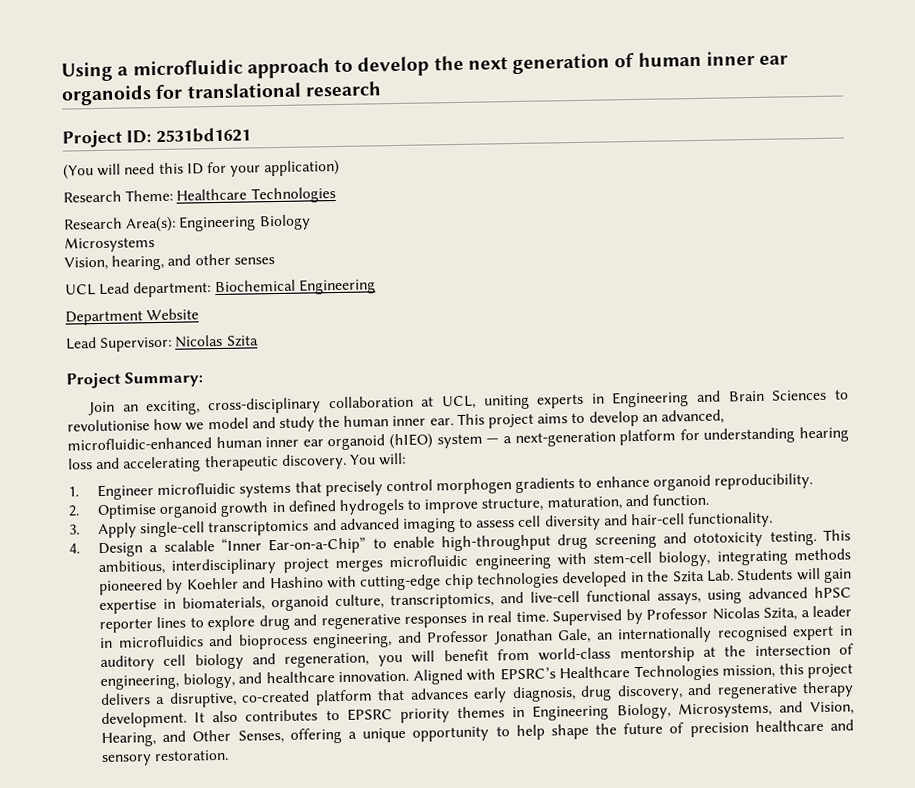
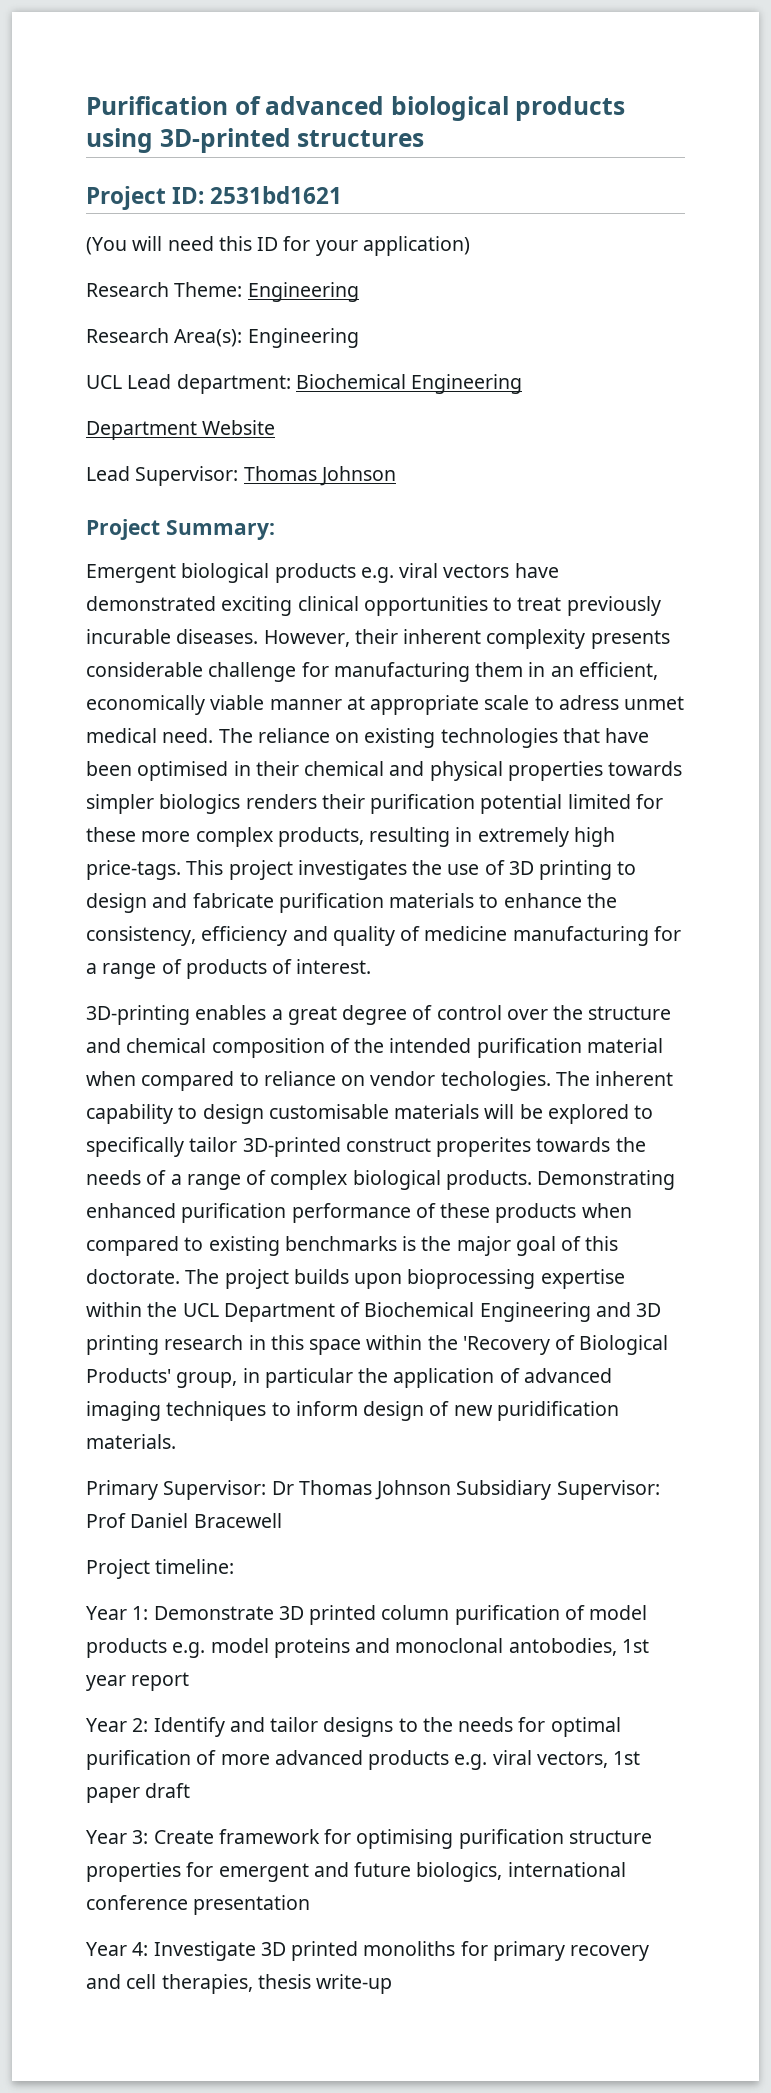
- Using a microfluidic approach to develop the next generation of human inner ear organoids for translational research
+ Purification of advanced biological products using 3D-printed structures
- Research Theme: Healthcare Technologies
+ Research Theme: Engineering
- Research Area(s): Engineering Biology
- Microsystems
- Vision, hearing, and other senses
+ Research Area(s): Engineering
- Lead Supervisor: Nicolas Szita
+ Lead Supervisor: Thomas Johnson
- Join an exciting, cross-disciplinary collaboration at UCL, uniting experts in Engineering and Brain Sciences to revolutionise how we model and study the human inner ear. This project aims to develop an advanced, microfluidic-enhanced human inner ear organoid (hIEO) system — a next-generation platform for understanding hearing loss and accelerating therapeutic discovery. You will:
- 1. Engineer microfluidic systems that precisely control morphogen gradients to enhance organoid reproducibility.
- 2. Optimise organoid growth in defined hydrogels to improve structure, maturation, and function.
- 3. Apply single-cell transcriptomics and advanced imaging to assess cell diversity and hair-cell functionality.
- 4. Design a scalable “Inner Ear-on-a-Chip” to enable high-throughput drug screening and ototoxicity testing. This ambitious, interdisciplinary project merges microfluidic engineering with stem-cell biology, integrating methods pioneered by Koehler and Hashino with cutting-edge chip technologies developed in the Szita Lab. Students will gain expertise in biomaterials, organoid culture, transcriptomics, and live-cell functional assays, using advanced hPSC reporter lines to explore drug and regenerative responses in real time. Supervised by Professor Nicolas Szita, a leader in microfluidics and bioprocess engineering, and Professor Jonathan Gale, an internationally recognised expert in auditory cell biology and regeneration, you will benefit from world-class mentorship at the intersection of engineering, biology, and healthcare innovation. Aligned with EPSRC’s Healthcare Technologies mission, this project delivers a disruptive, co-created platform that advances early diagnosis, drug discovery, and regenerative therapy development. It also contributes to EPSRC priority themes in Engineering Biology, Microsystems, and Vision, Hearing, and Other Senses, offering a unique opportunity to help shape the future of precision healthcare and sensory restoration.
+ Emergent biological products e.g. viral vectors have demonstrated exciting clinical opportunities to treat previously incurable diseases. However, their inherent complexity presents considerable challenge for manufacturing them in an efficient, economically viable manner at appropriate scale to adress unmet medical need. The reliance on existing technologies that have been optimised in their chemical and physical properties towards simpler biologics renders their purification potential limited for these more complex products, resulting in extremely high price-tags. This project investigates the use of 3D printing to design and fabricate purification materials to enhance the consistency, efficiency and quality of medicine manufacturing for a range of products of interest.
+ 3D-printing enables a great degree of control over the structure and chemical composition of the intended purification material when compared to reliance on vendor techologies. The inherent capability to design customisable materials will be explored to specifically tailor 3D-printed construct properites towards the needs of a range of complex biological products. Demonstrating enhanced purification performance of these products when compared to existing benchmarks is the major goal of this doctorate. The project builds upon bioprocessing expertise within the UCL Department of Biochemical Engineering and 3D printing research in this space within the 'Recovery of Biological Products' group, in particular the application of advanced imaging techniques to inform design of new puridification materials.
+ Primary Supervisor: Dr Thomas Johnson Subsidiary Supervisor: Prof Daniel Bracewell
+ Project timeline:
+ Year 1: Demonstrate 3D printed column purification of model products e.g. model proteins and monoclonal antobodies, 1st year report
+ Year 2: Identify and tailor designs to the needs for optimal purification of more advanced products e.g. viral vectors, 1st paper draft
+ Year 3: Create framework for optimising purification structure properties for emergent and future biologics, international conference presentation
+ Year 4: Investigate 3D printed monoliths for primary recovery and cell therapies, thesis write-up

